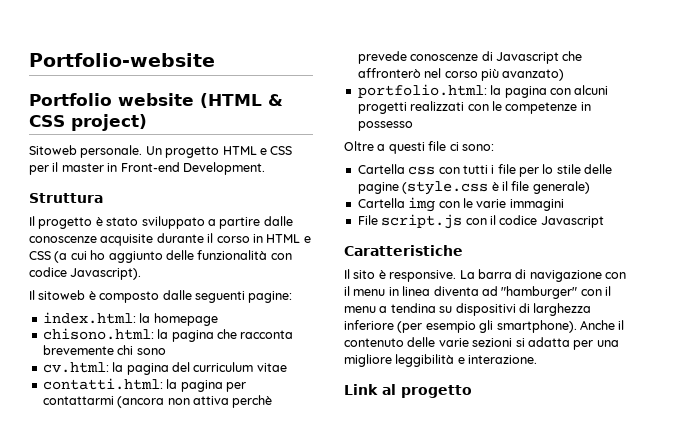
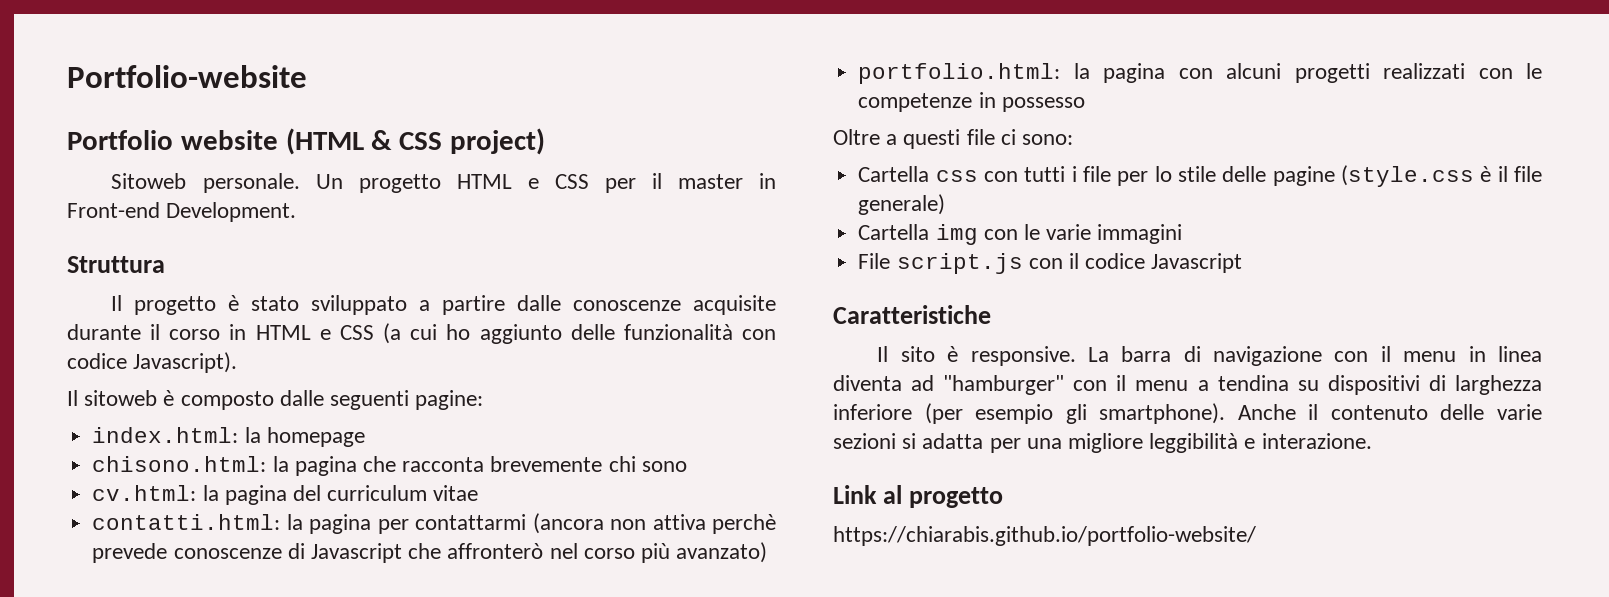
+ https://chiarabis.github.io/portfolio-website/

